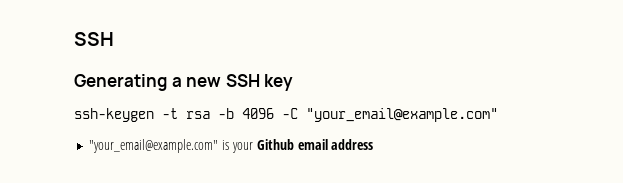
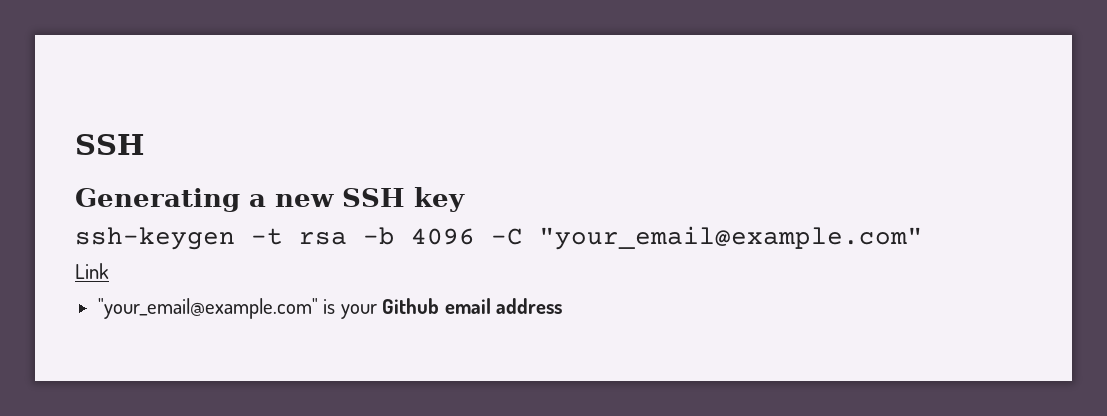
+ Link

